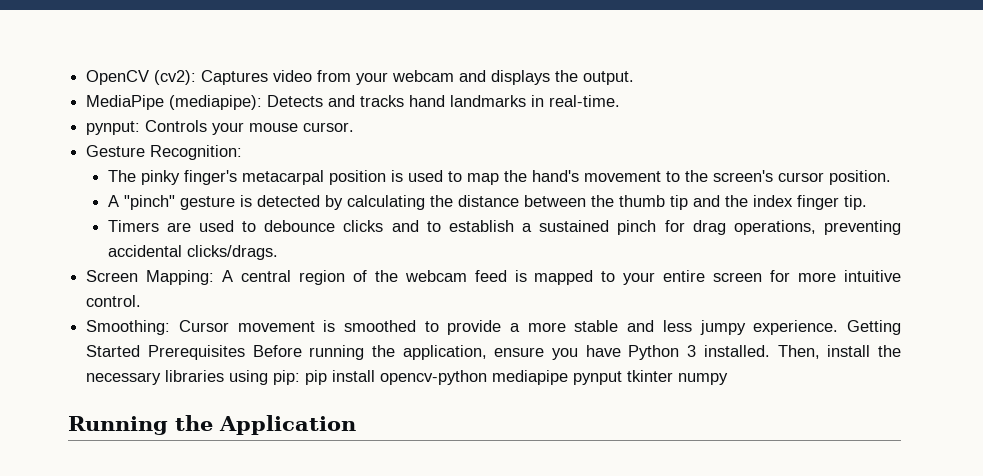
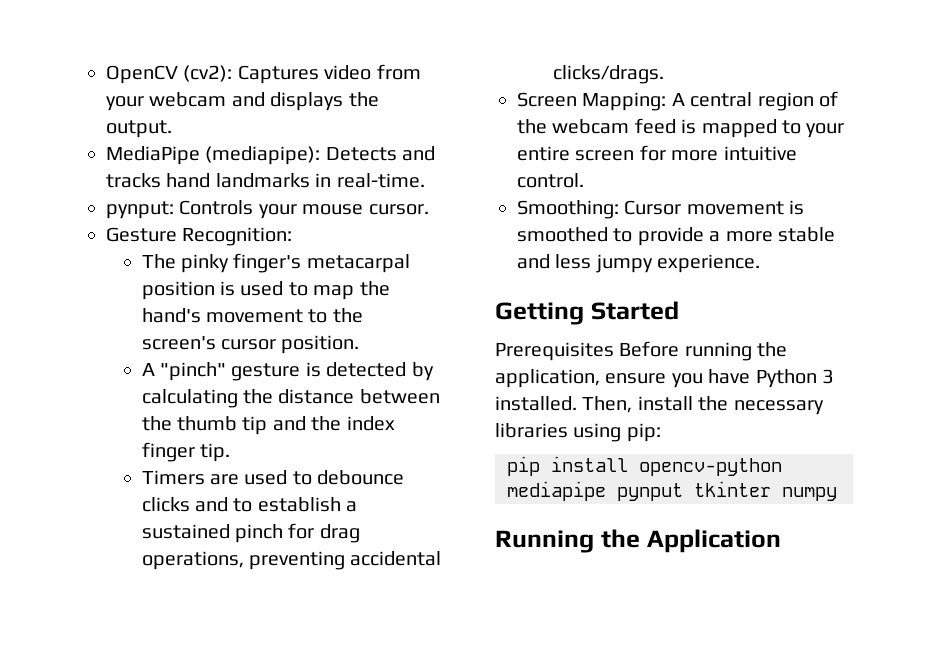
- Smoothing: Cursor movement is smoothed to provide a more stable and less jumpy experience. Getting Started Prerequisites Before running the application, ensure you have Python 3 installed.
+ Smoothing: Cursor movement is smoothed to provide a more stable and less jumpy experience.
+ Getting Started
+ Prerequisites Before running the application, ensure you have Python 3 installed.
- Then, install the necessary libraries using pip: pip install opencv-python mediapipe pynput tkinter numpy
+ Then, install the necessary libraries using pip:
+ pip install opencv-python mediapipe pynput tkinter numpy

